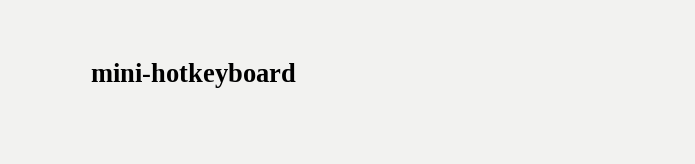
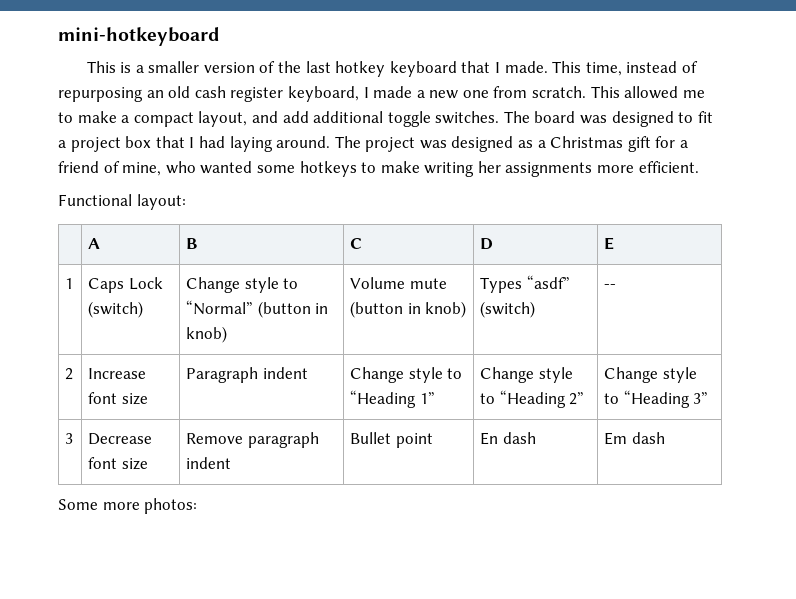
+ This is a smaller version of the last hotkey keyboard that I made. This time, instead of repurposing an old cash register keyboard, I made a new one from scratch. This allowed me to make a compact layout, and add additional toggle switches. The board was designed to fit a project box that I had laying around. The project was designed as a Christmas gift for a friend of mine, who wanted some hotkeys to make writing her assignments more efficient.
+ Functional layout:
+ | A | B | C | D | E
+ 1 | Caps Lock (switch) | Change style to “Normal” (button in knob) | Volume mute (button in knob) | Types “asdf” (switch) | --
+ 2 | Increase font size | Paragraph indent | Change style to “Heading 1” | Change style to “Heading 2” | Change style to “Heading 3”
+ 3 | Decrease font size | Remove paragraph indent | Bullet point | En dash | Em dash
+ Some more photos:

